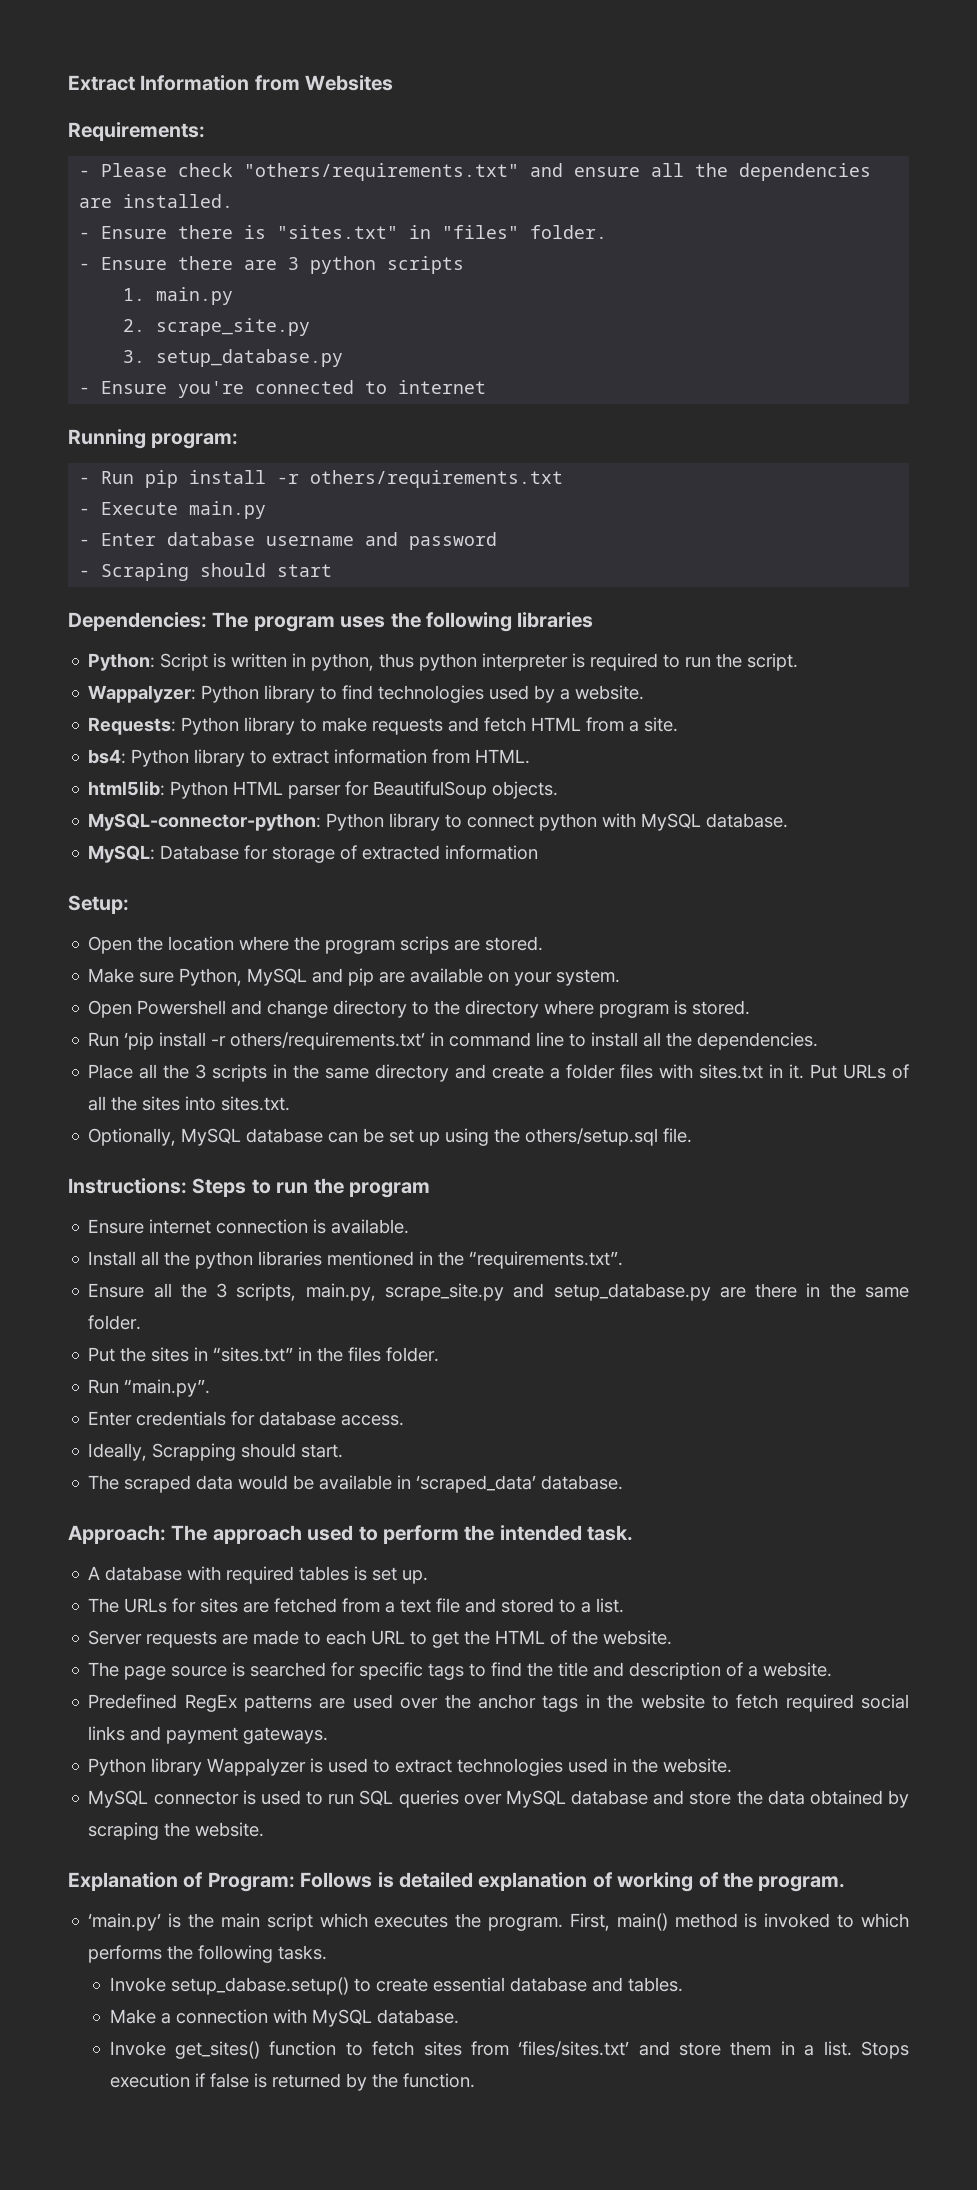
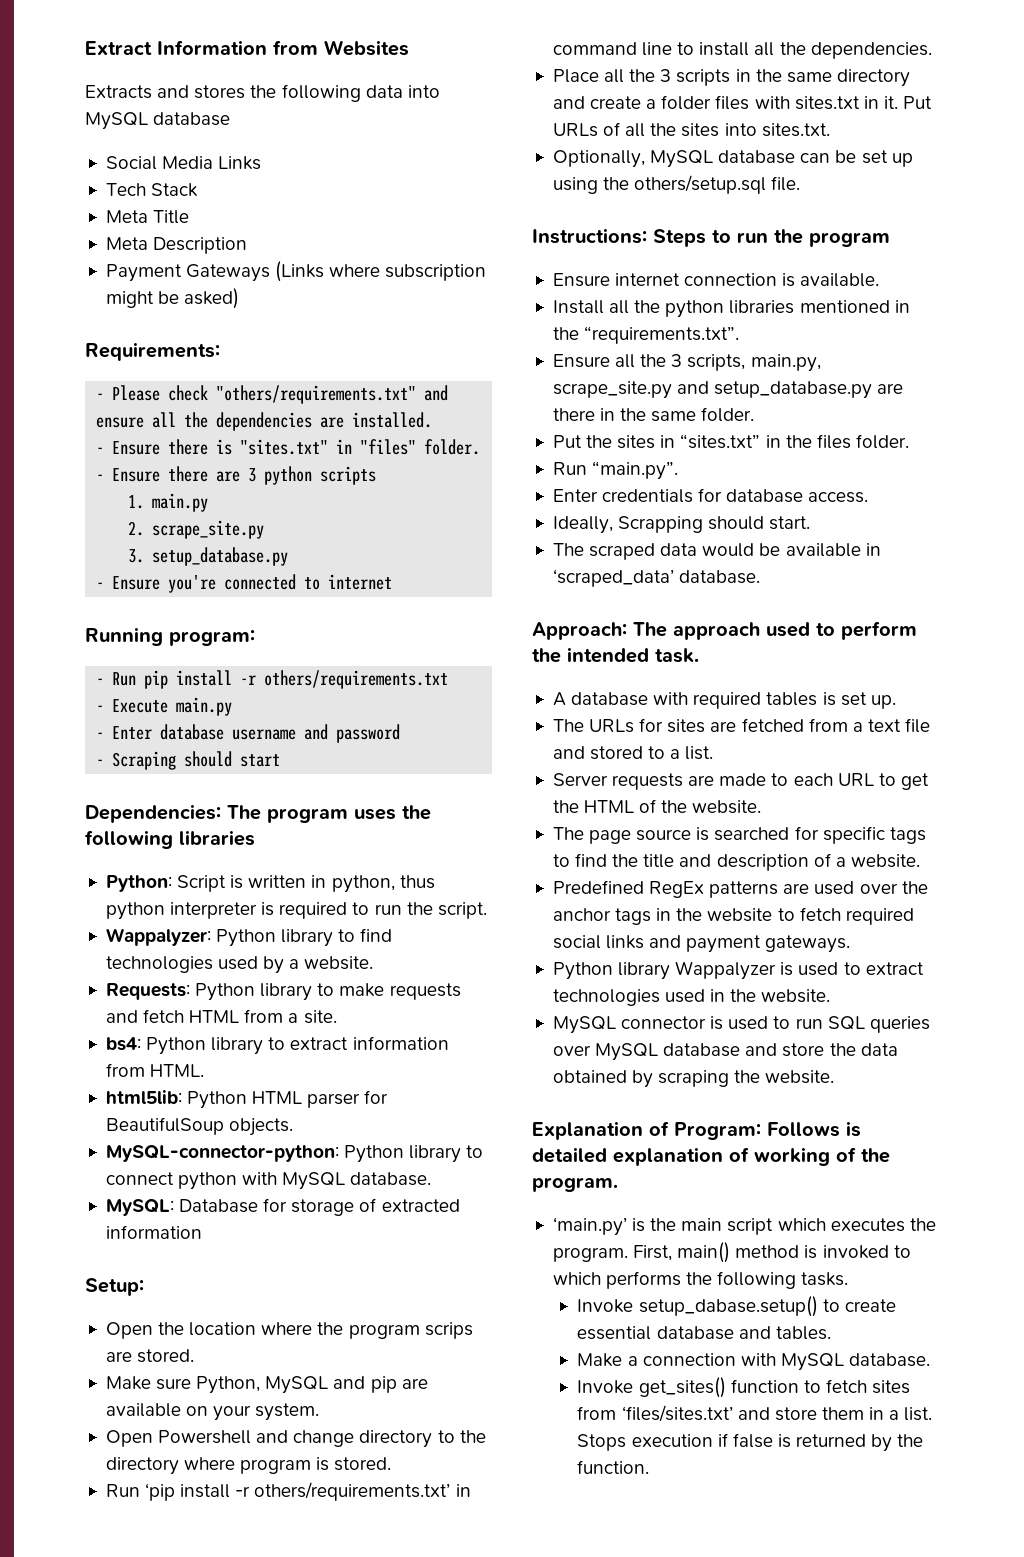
+ Extracts and stores the following data into MySQL database
+ Social Media Links
+ Tech Stack
+ Meta Title
+ Meta Description
+ Payment Gateways (Links where subscription might be asked)

